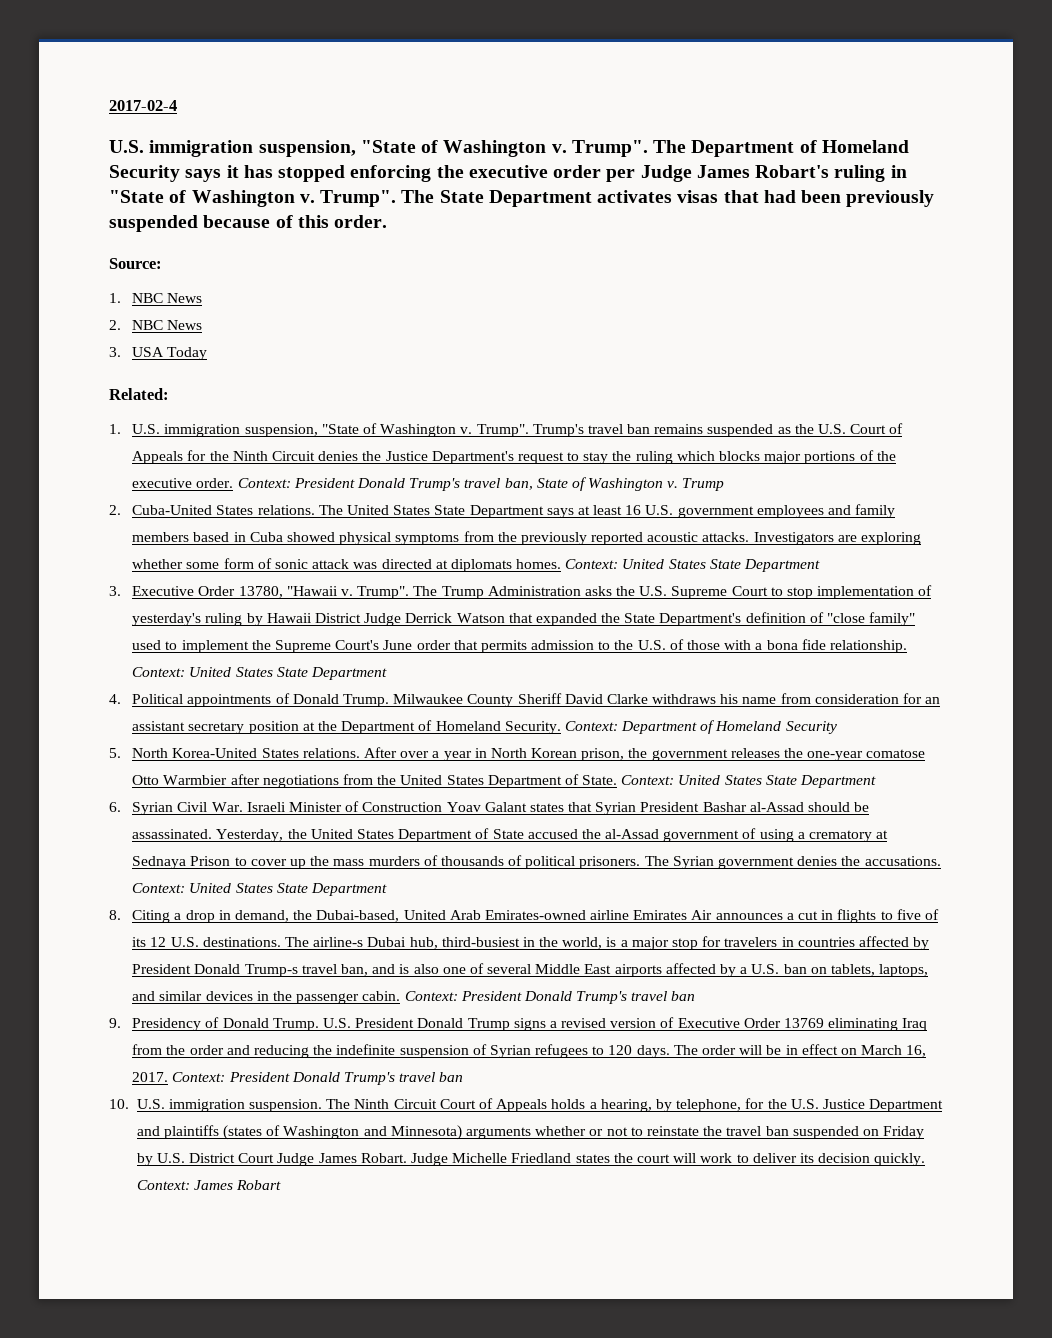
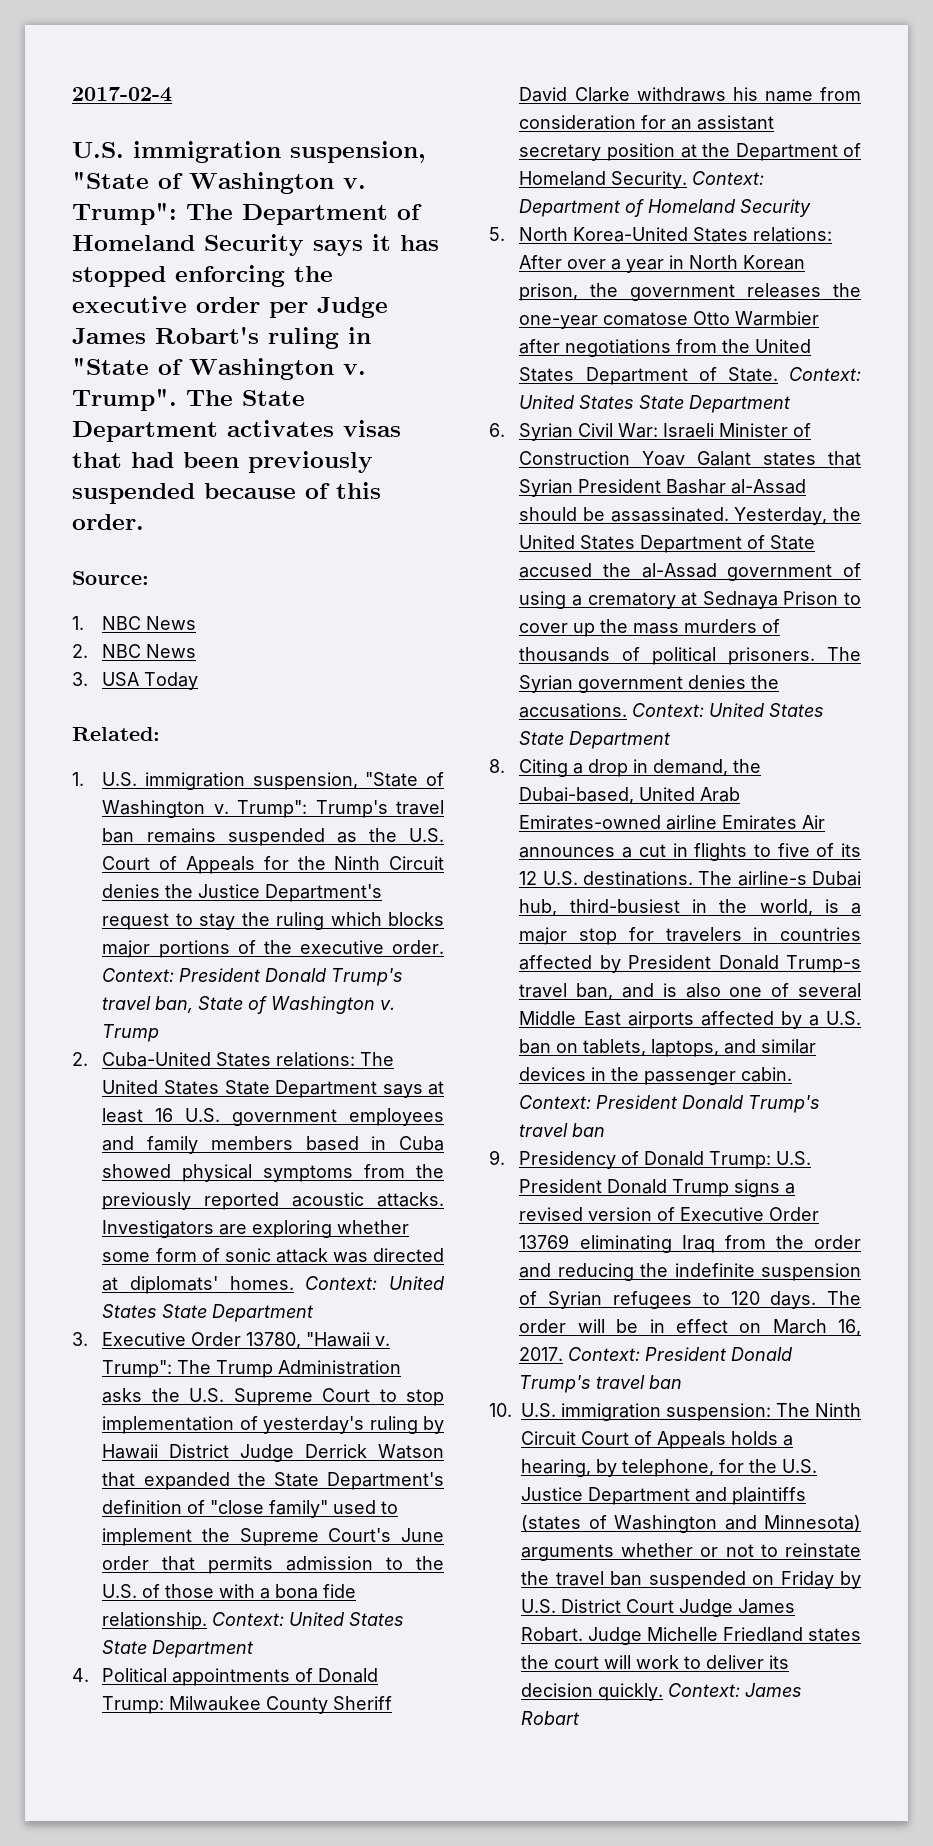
- Trump". The Department of Homeland Security says it has stopped enforcing the executive order per Judge James Robart's ruling in "State of Washington v.
+ Trump": The Department of Homeland Security says it has stopped enforcing the executive order per Judge James Robart's ruling in "State of Washington v.
- Trump". Trump's travel ban remains suspended as the U.S. Court of Appeals for the Ninth Circuit denies the Justice Department's request to stay the ruling which blocks major portions of the executive order.
+ Trump": Trump's travel ban remains suspended as the U.S. Court of Appeals for the Ninth Circuit denies the Justice Department's request to stay the ruling which blocks major portions of the executive order.
- 2. Cuba-United States relations. The United States State Department says at least 16 U.S. government employees and family members based in Cuba showed physical symptoms from the previously reported acoustic attacks.
+ 2. Cuba-United States relations: The United States State Department says at least 16 U.S. government employees and family members based in Cuba showed physical symptoms from the previously reported acoustic attacks.
- Investigators are exploring whether some form of sonic attack was directed at diplomats homes.
+ Investigators are exploring whether some form of sonic attack was directed at diplomats' homes.
- Trump". The Trump Administration asks the U.S. Supreme Court to stop implementation of yesterday's ruling by Hawaii District Judge Derrick Watson that expanded the State Department's definition of "close family" used to implement the Supreme Court's June order that permits admission to the U.S. of those with a bona fide relationship.
+ Trump": The Trump Administration asks the U.S. Supreme Court to stop implementation of yesterday's ruling by Hawaii District Judge Derrick Watson that expanded the State Department's definition of "close family" used to implement the Supreme Court's June order that permits admission to the U.S. of those with a bona fide relationship.
- 4. Political appointments of Donald Trump. Milwaukee County Sheriff David Clarke withdraws his name from consideration for an assistant secretary position at the Department of Homeland Security.
+ 4. Political appointments of Donald Trump: Milwaukee County Sheriff David Clarke withdraws his name from consideration for an assistant secretary position at the Department of Homeland Security.
- 5. North Korea-United States relations. After over a year in North Korean prison, the government releases the one-year comatose Otto Warmbier after negotiations from the United States Department of State.
+ 5. North Korea-United States relations: After over a year in North Korean prison, the government releases the one-year comatose Otto Warmbier after negotiations from the United States Department of State.
- 6. Syrian Civil War. Israeli Minister of Construction Yoav Galant states that Syrian President Bashar al-Assad should be assassinated.
+ 6. Syrian Civil War: Israeli Minister of Construction Yoav Galant states that Syrian President Bashar al-Assad should be assassinated.
- 9. Presidency of Donald Trump. U.S. President Donald Trump signs a revised version of Executive Order 13769 eliminating Iraq from the order and reducing the indefinite suspension of Syrian refugees to 120 days.
+ 9. Presidency of Donald Trump: U.S. President Donald Trump signs a revised version of Executive Order 13769 eliminating Iraq from the order and reducing the indefinite suspension of Syrian refugees to 120 days.
- 10. U.S. immigration suspension. The Ninth Circuit Court of Appeals holds a hearing, by telephone, for the U.S. Justice Department and plaintiffs (states of Washington and Minnesota) arguments whether or not to reinstate the travel ban suspended on Friday by U.S. District Court Judge James Robart.
+ 10. U.S. immigration suspension: The Ninth Circuit Court of Appeals holds a hearing, by telephone, for the U.S. Justice Department and plaintiffs (states of Washington and Minnesota) arguments whether or not to reinstate the travel ban suspended on Friday by U.S. District Court Judge James Robart.

